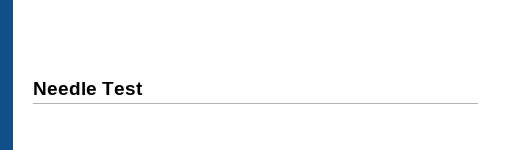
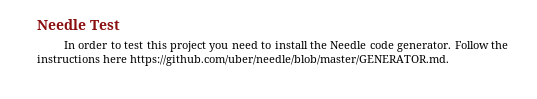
+ In order to test this project you need to install the Needle code generator. Follow the instructions here https://github.com/uber/needle/blob/master/GENERATOR.md.

